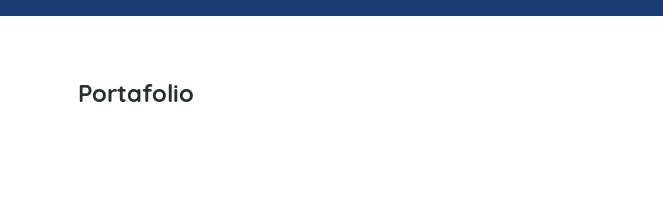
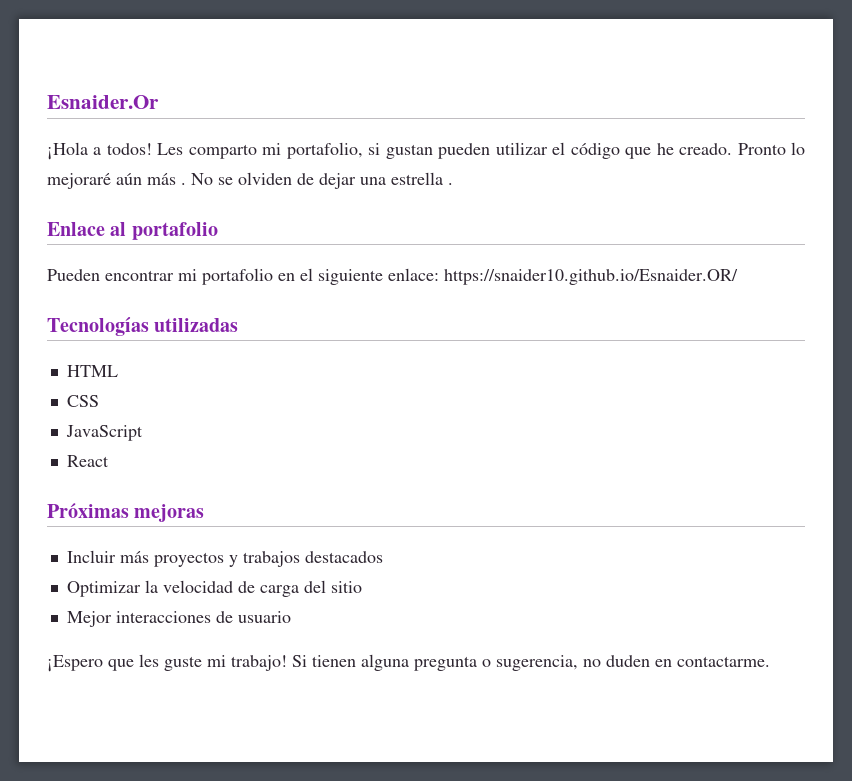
- Portafolio
+ Esnaider.Or
+ ¡Hola a todos! Les comparto mi portafolio, si gustan pueden utilizar el código que he creado. Pronto lo mejoraré aún más . No se olviden de dejar una estrella .
+ Enlace al portafolio
+ Pueden encontrar mi portafolio en el siguiente enlace: https://snaider10.github.io/Esnaider.OR/
+ Tecnologías utilizadas
+ HTML
+ CSS
+ JavaScript
+ React
+ Próximas mejoras
+ Incluir más proyectos y trabajos destacados
+ Optimizar la velocidad de carga del sitio
+ Mejor interacciones de usuario
+ ¡Espero que les guste mi trabajo! Si tienen alguna pregunta o sugerencia, no duden en contactarme.

